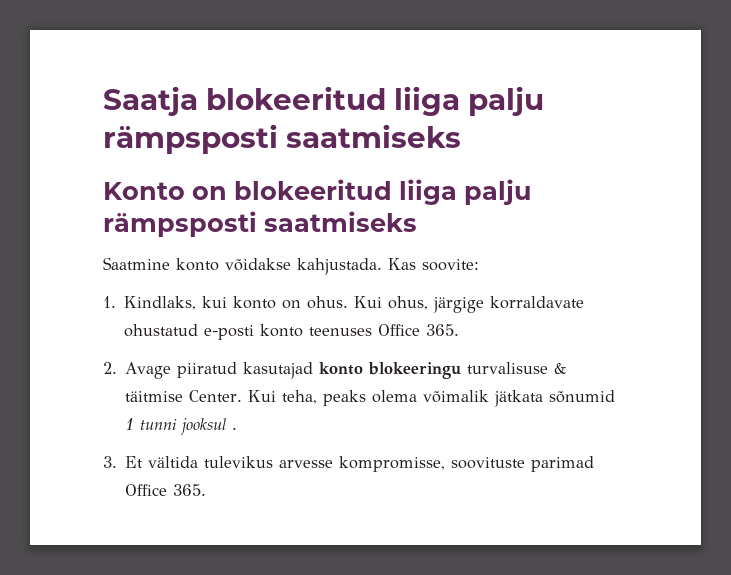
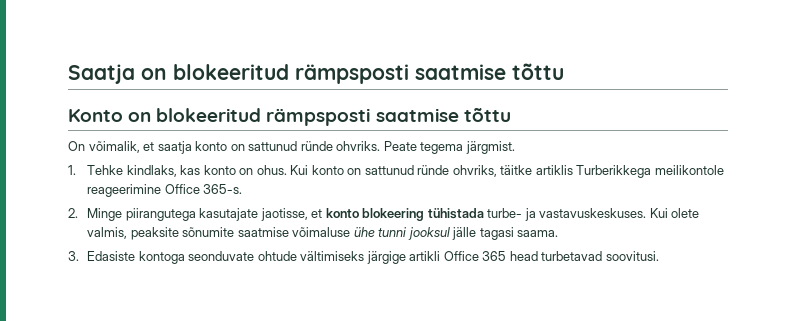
- Saatja blokeeritud liiga palju rämpsposti saatmiseks
- Konto on blokeeritud liiga palju rämpsposti saatmiseks
- Saatmine konto võidakse kahjustada. Kas soovite:
- 1. Kindlaks, kui konto on ohus. Kui ohus, järgige korraldavate ohustatud e-posti konto teenuses Office 365.
- 2. Avage piiratud kasutajad konto blokeeringu turvalisuse & täitmise Center. Kui teha, peaks olema võimalik jätkata sõnumid 1 tunni jooksul .
- 3. Et vältida tulevikus arvesse kompromisse, soovituste parimad Office 365.
+ Saatja on blokeeritud rämpsposti saatmise tõttu
+ Konto on blokeeritud rämpsposti saatmise tõttu
+ On võimalik, et saatja konto on sattunud ründe ohvriks. Peate tegema järgmist.
+ 1. Tehke kindlaks, kas konto on ohus. Kui konto on sattunud ründe ohvriks, täitke artiklis Turberikkega meilikontole reageerimine Office 365-s.
+ 2. Minge piirangutega kasutajate jaotisse, et konto blokeering tühistada turbe- ja vastavuskeskuses. Kui olete valmis, peaksite sõnumite saatmise võimaluse ühe tunni jooksul jälle tagasi saama.
+ 3. Edasiste kontoga seonduvate ohtude vältimiseks järgige artikli Office 365 head turbetavad soovitusi.

